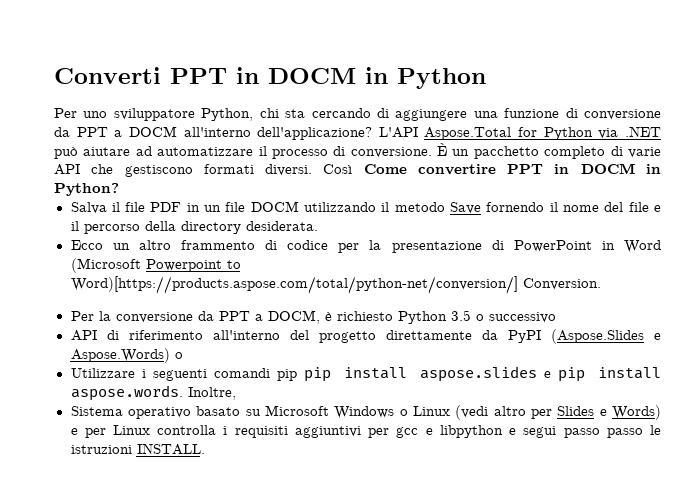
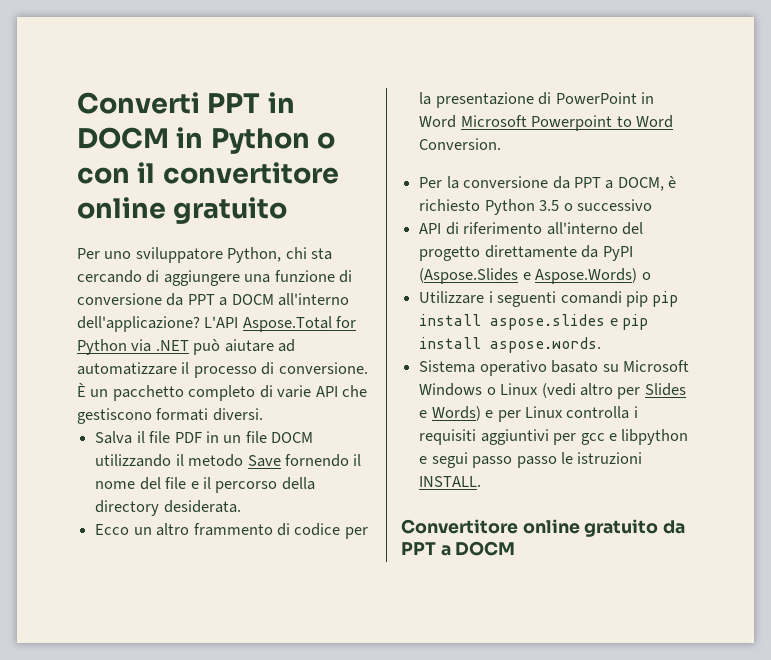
- Converti PPT in DOCM in Python
+ Converti PPT in DOCM in Python o con il convertitore online gratuito
- Così Come convertire PPT in DOCM in Python?
- Ecco un altro frammento di codice per la presentazione di PowerPoint in Word (Microsoft Powerpoint to Word)[https://products.aspose.com/total/python-net/conversion/] Conversion.
+ Ecco un altro frammento di codice per la presentazione di PowerPoint in Word Microsoft Powerpoint to Word Conversion.
- Utilizzare i seguenti comandi pip pip install aspose.slides e pip install aspose.words. Inoltre,
+ Utilizzare i seguenti comandi pip pip install aspose.slides e pip install aspose.words.
+ Convertitore online gratuito da PPT a DOCM

